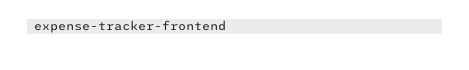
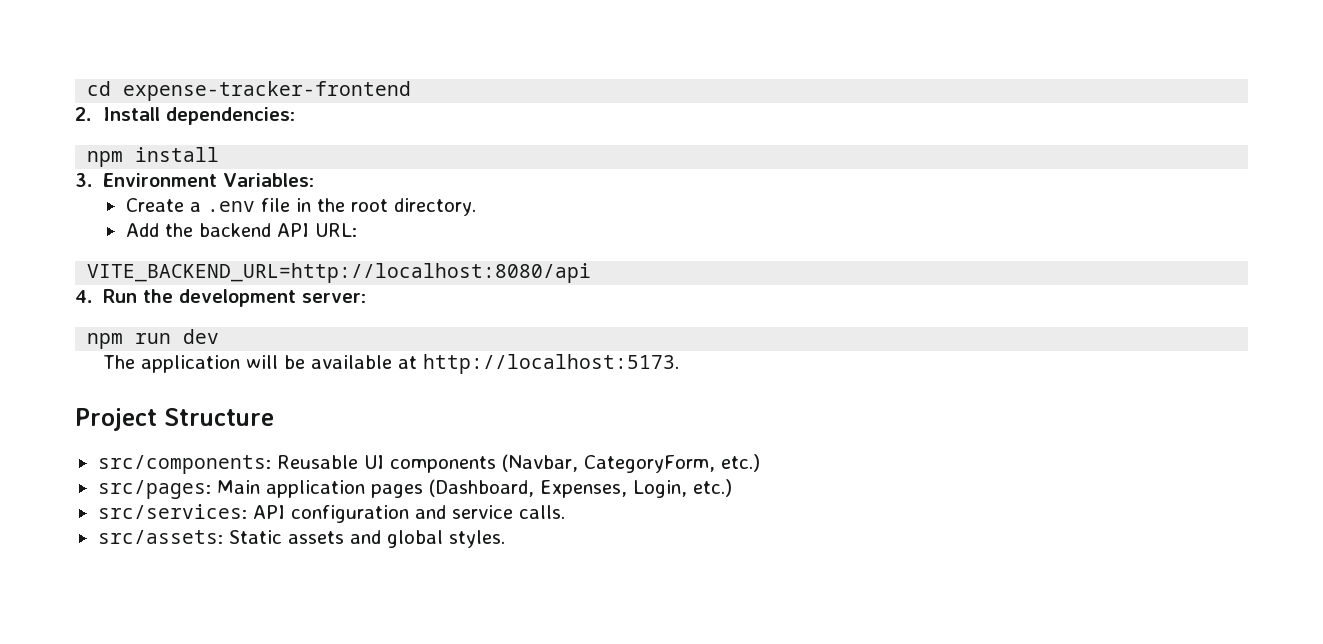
- expense-tracker-frontend
+ cd expense-tracker-frontend
+ 2. Install dependencies:
+ npm install
+ 3. Environment Variables:
+ Create a .env file in the root directory.
+ Add the backend API URL:
+ VITE_BACKEND_URL=http://localhost:8080/api
+ 4. Run the development server:
+ npm run dev
+ The application will be available at http://localhost:5173.
+ Project Structure
+ src/components: Reusable UI components (Navbar, CategoryForm, etc.)
+ src/pages: Main application pages (Dashboard, Expenses, Login, etc.)
+ src/services: API configuration and service calls.
+ src/assets: Static assets and global styles.

